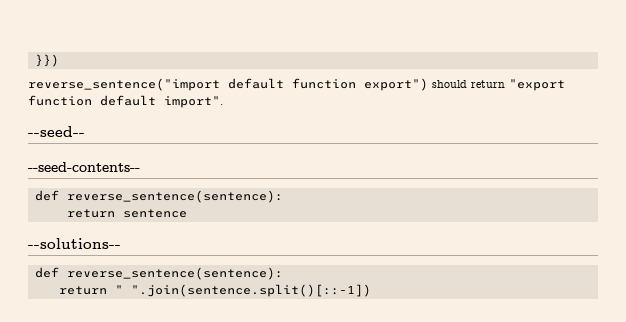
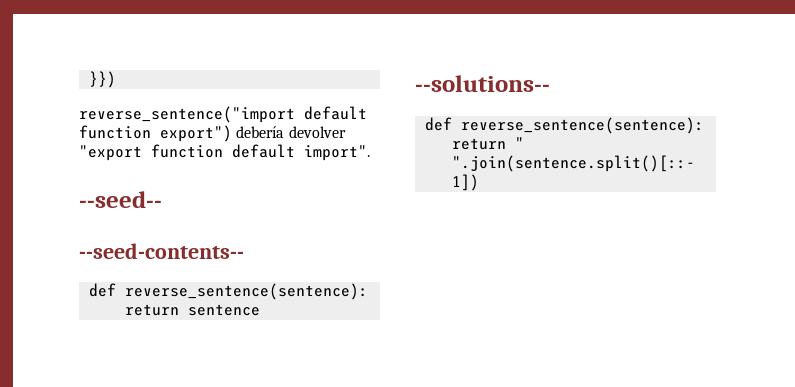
- reverse_sentence("import default function export") should return "export function default import".
+ reverse_sentence("import default function export") debería devolver "export function default import".

